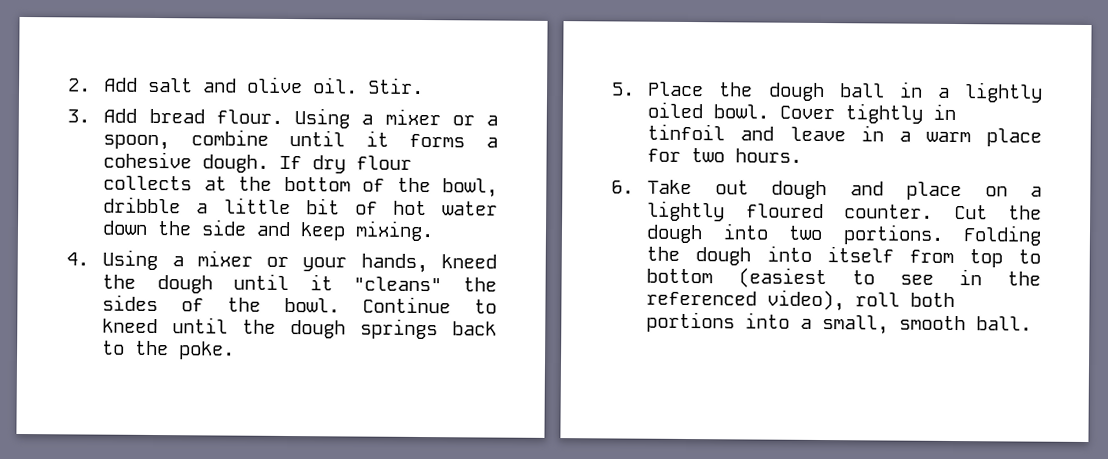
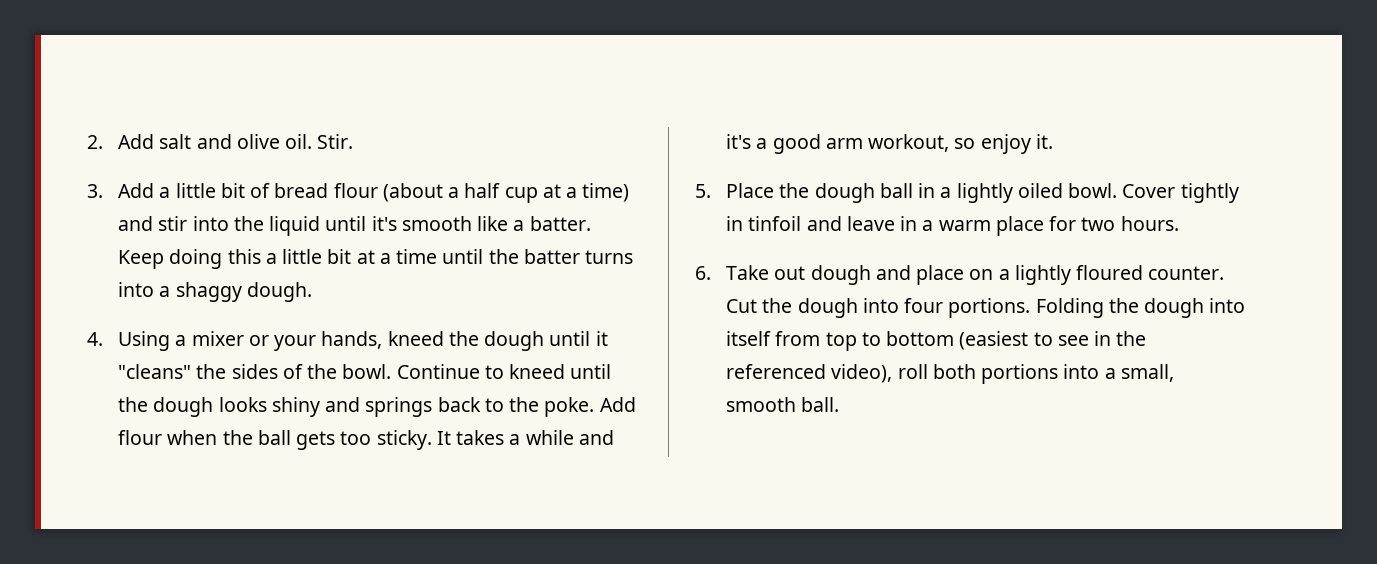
- 3. Add bread flour. Using a mixer or a spoon, combine until it forms a cohesive dough. If dry flour collects at the bottom of the bowl, dribble a little bit of hot water down the side and keep mixing.
+ 3. Add a little bit of bread flour (about a half cup at a time) and stir into the liquid until it's smooth like a batter. Keep doing this a little bit at a time until the batter turns into a shaggy dough.
- Continue to kneed until the dough springs back to the poke.
+ Continue to kneed until the dough looks shiny and springs back to the poke. Add flour when the ball gets too sticky. It takes a while and it's a good arm workout, so enjoy it.
- Cut the dough into two portions.
+ Cut the dough into four portions.

